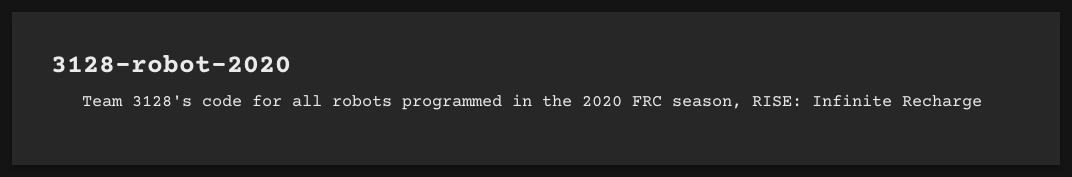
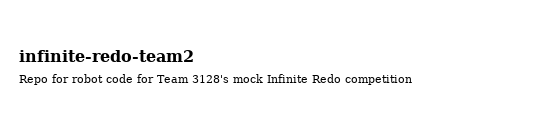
- 3128-robot-2020
- Team 3128's code for all robots programmed in the 2020 FRC season, RISE: Infinite Recharge
+ infinite-redo-team2
+ Repo for robot code for Team 3128's mock Infinite Redo competition

